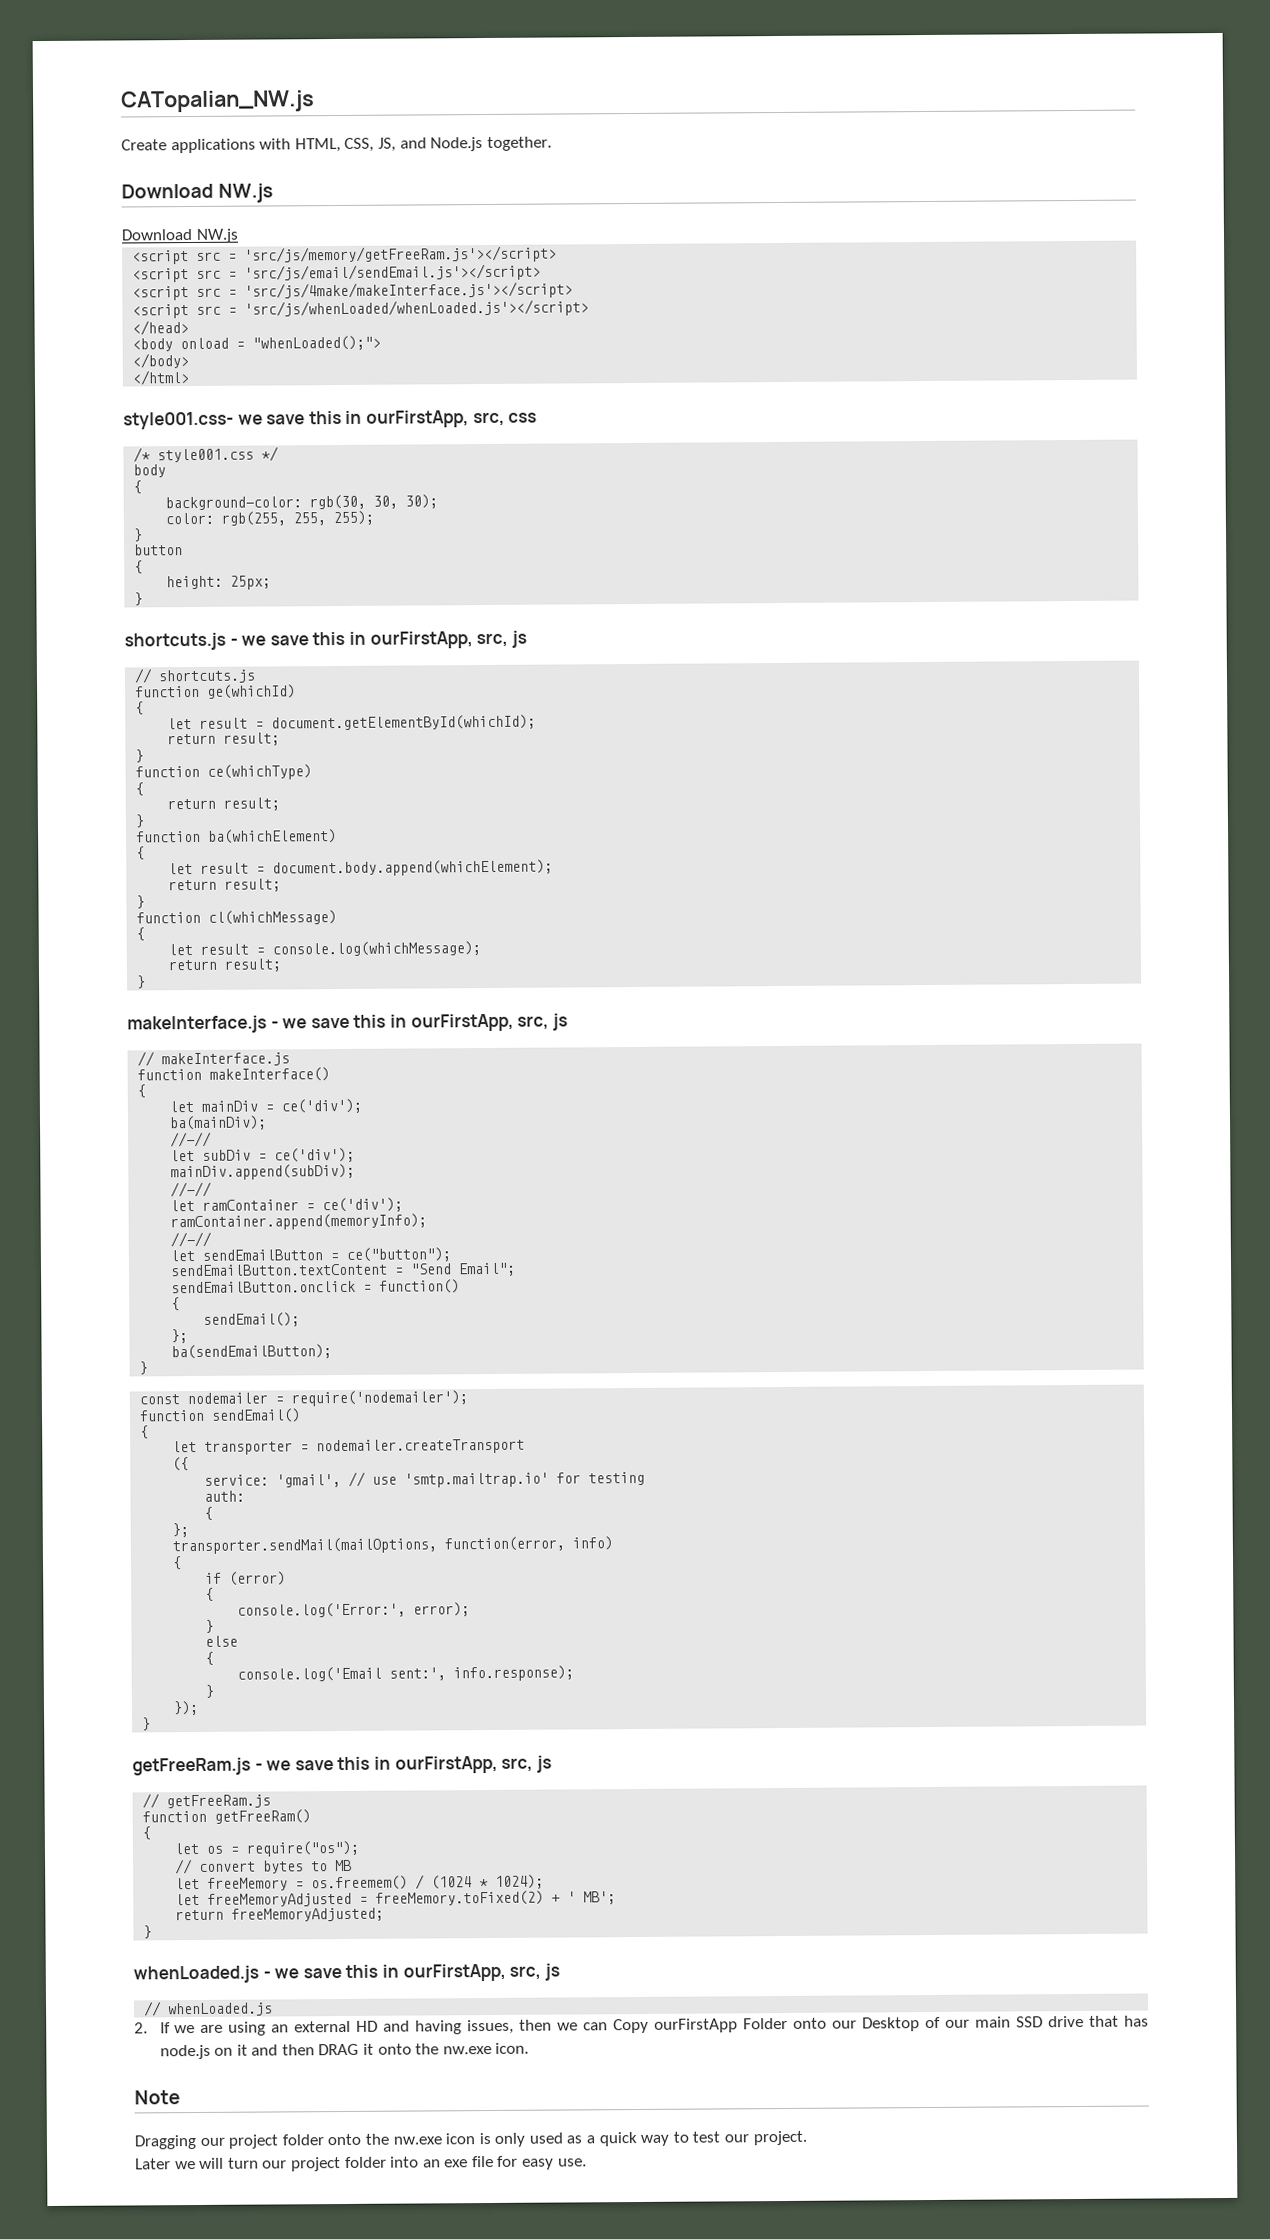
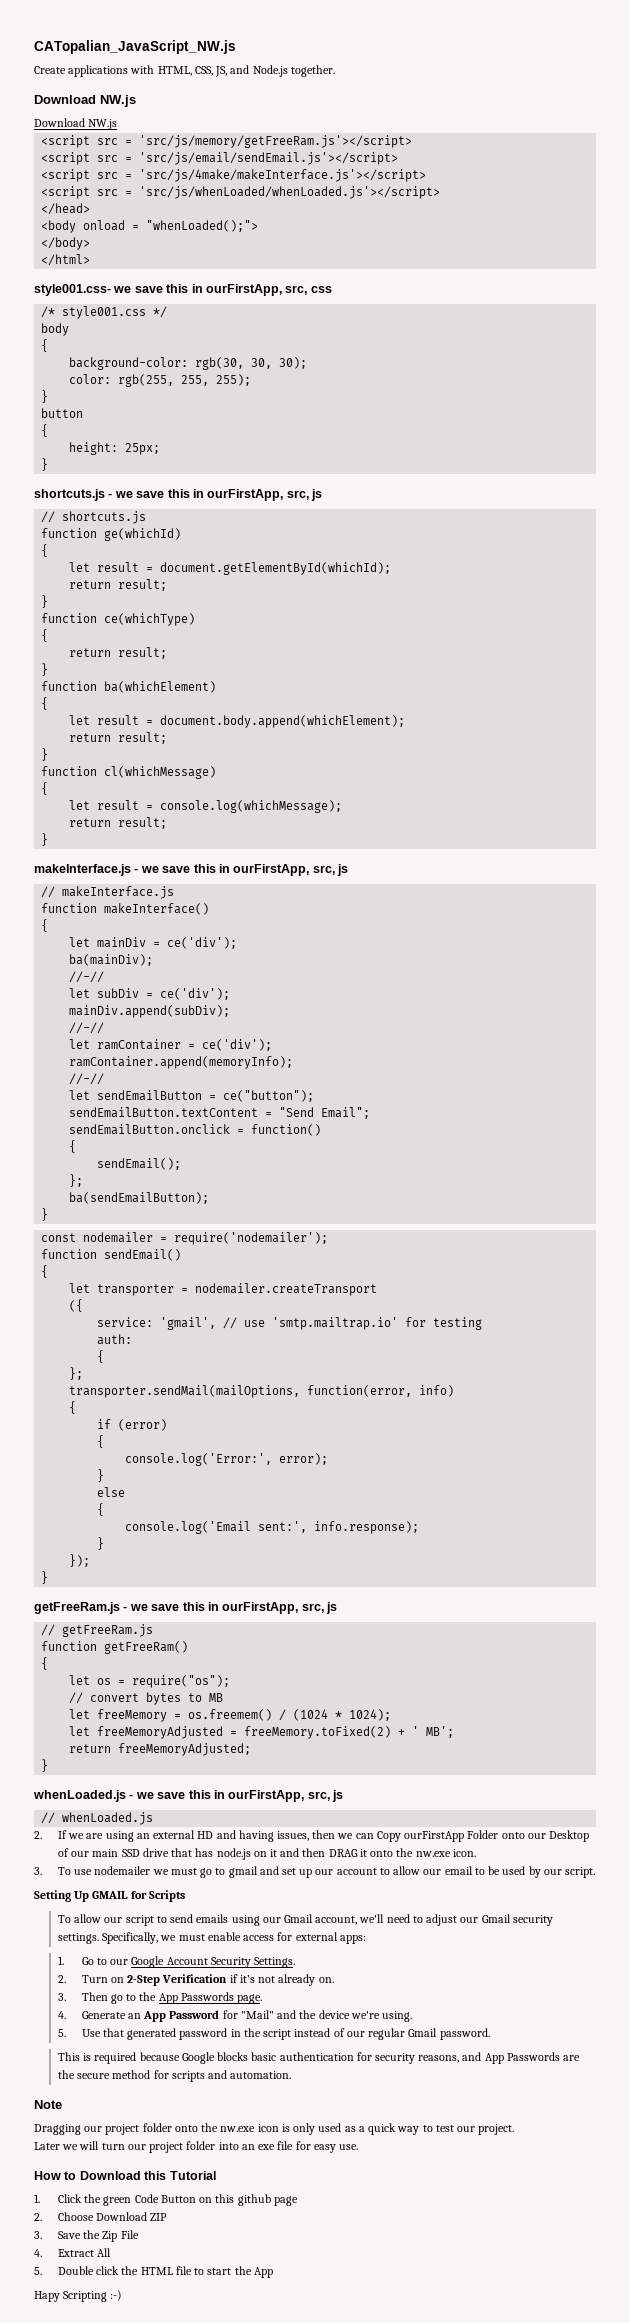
- CATopalian_NW.js
+ CATopalian_JavaScript_NW.js
+ 3. To use nodemailer we must go to gmail and set up our account to allow our email to be used by our script.
+ Setting Up GMAIL for Scripts
+ To allow our script to send emails using our Gmail account, we'll need to adjust our Gmail security settings. Specifically, we must enable access for external apps:
+ 1. Go to our Google Account Security Settings.
+ 2. Turn on 2-Step Verification if it’s not already on.
+ 3. Then go to the App Passwords page.
+ 4. Generate an App Password for "Mail" and the device we're using.
+ 5. Use that generated password in the script instead of our regular Gmail password.
+ This is required because Google blocks basic authentication for security reasons, and App Passwords are the secure method for scripts and automation.
+ How to Download this Tutorial
+ 1. Click the green Code Button on this github page
+ 2. Choose Download ZIP
+ 3. Save the Zip File
+ 4. Extract All
+ 5. Double click the HTML file to start the App
+ Hapy Scripting :-)

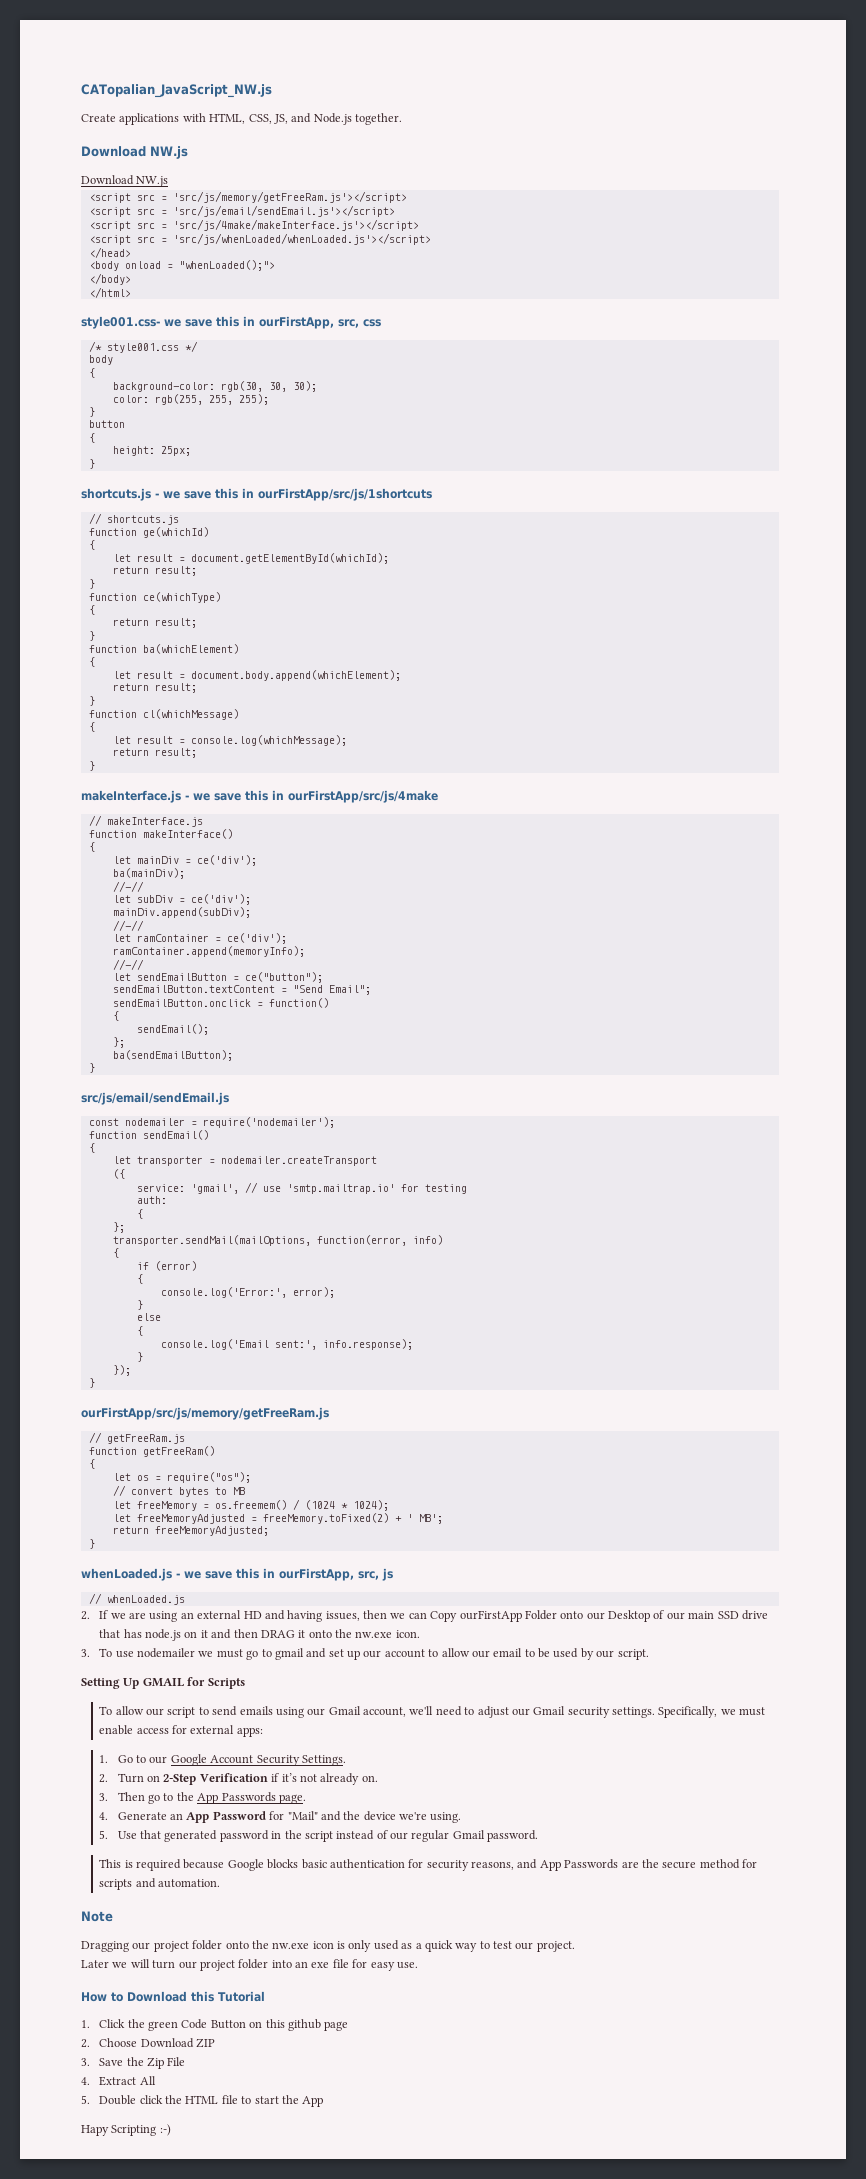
- shortcuts.js - we save this in ourFirstApp, src, js
+ shortcuts.js - we save this in ourFirstApp/src/js/1shortcuts
- makeInterface.js - we save this in ourFirstApp, src, js
+ makeInterface.js - we save this in ourFirstApp/src/js/4make
+ src/js/email/sendEmail.js
- getFreeRam.js - we save this in ourFirstApp, src, js
+ ourFirstApp/src/js/memory/getFreeRam.js

